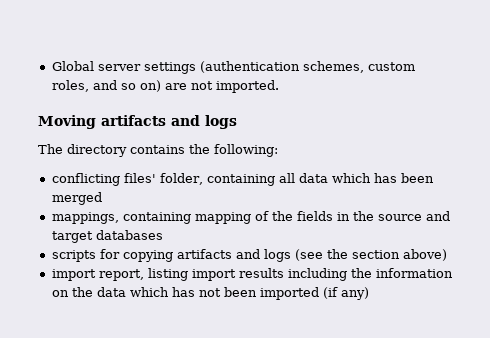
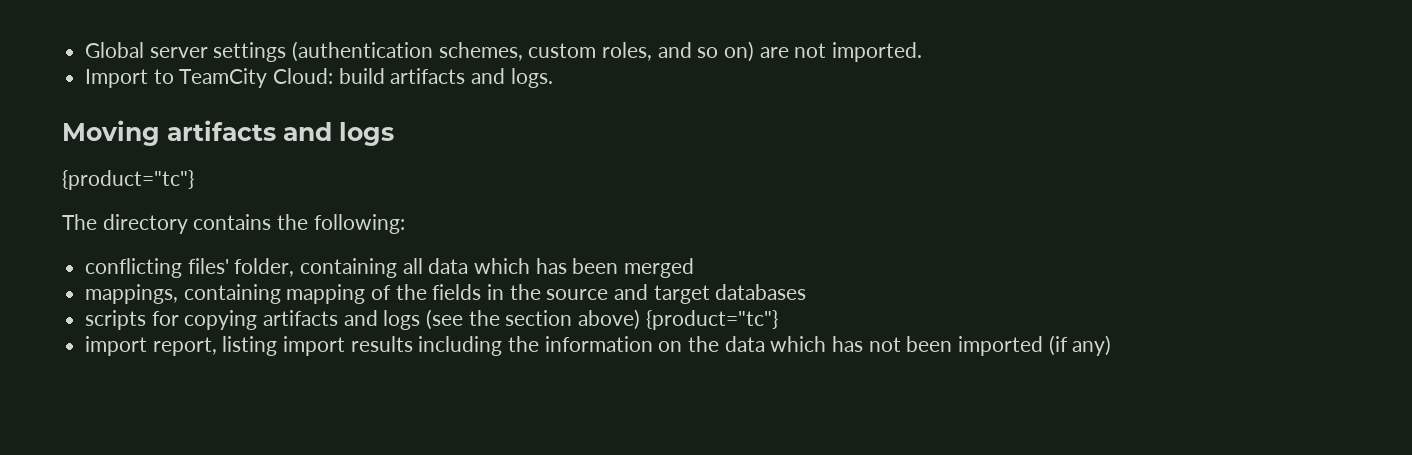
+ Import to TeamCity Cloud: build artifacts and logs.
  Moving artifacts and logs
+ {product="tc"}
- scripts for copying artifacts and logs (see the section above)
+ scripts for copying artifacts and logs (see the section above) {product="tc"}

